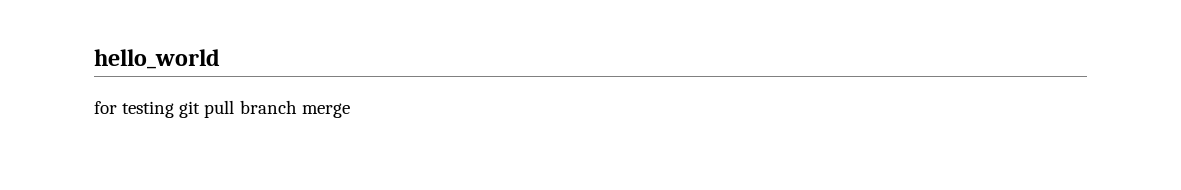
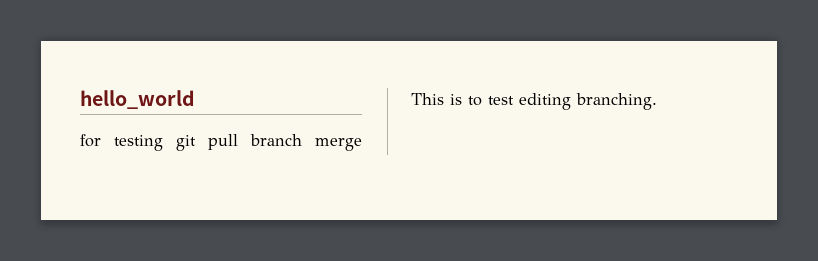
- for testing git pull branch merge
+ for testing git pull branch merge This is to test editing branching.

